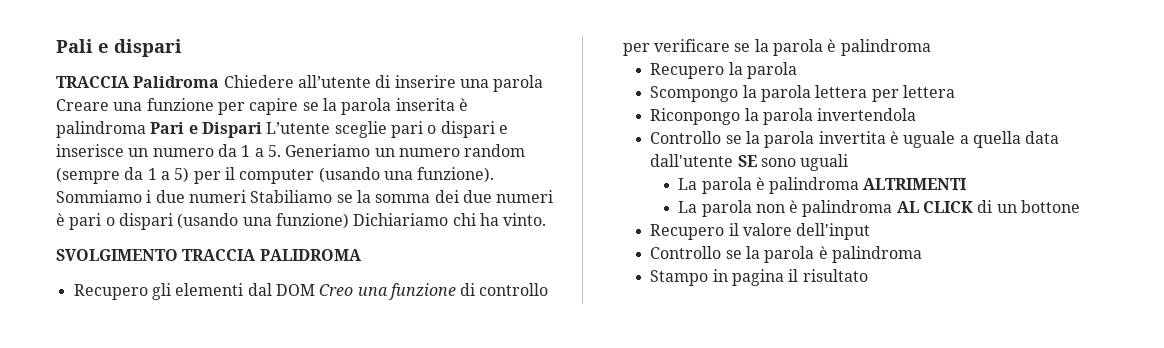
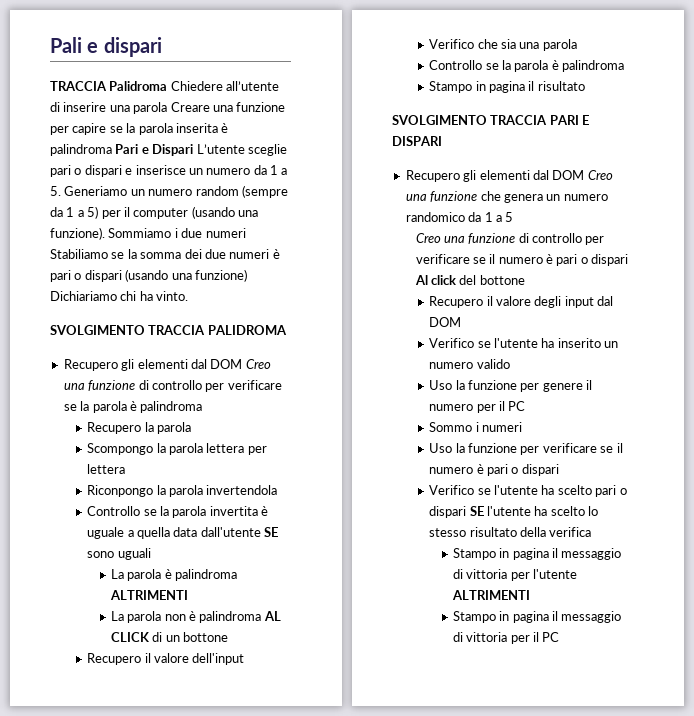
+ Verifico che sia una parola
+ SVOLGIMENTO TRACCIA PARI E DISPARI
+ Recupero gli elementi dal DOM Creo una funzione che genera un numero randomico da 1 a 5
+ Creo una funzione di controllo per verificare se il numero è pari o dispari Al click del bottone
+ Recupero il valore degli input dal DOM
+ Verifico se l'utente ha inserito un numero valido
+ Uso la funzione per genere il numero per il PC
+ Sommo i numeri
+ Uso la funzione per verificare se il numero è pari o dispari
+ Verifico se l'utente ha scelto pari o dispari SE l'utente ha scelto lo stesso risultato della verifica
+ Stampo in pagina il messaggio di vittoria per l'utente ALTRIMENTI
+ Stampo in pagina il messaggio di vittoria per il PC

